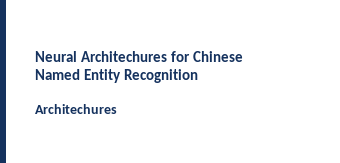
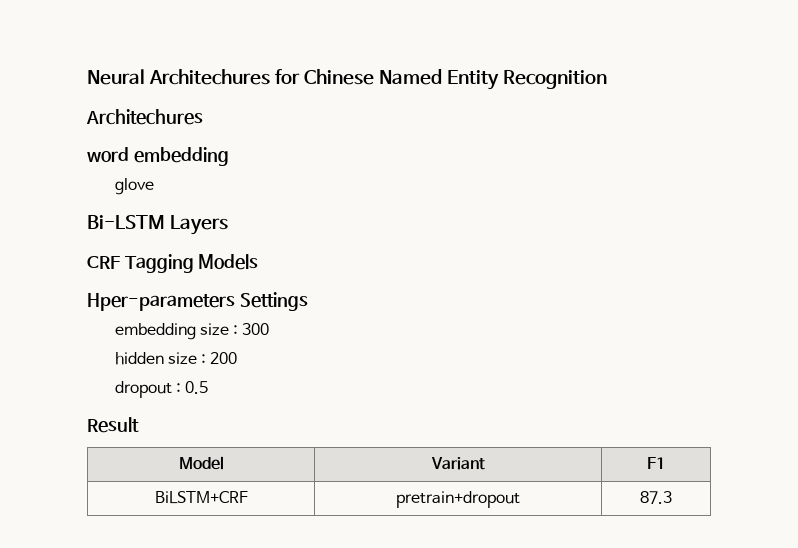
+ word embedding
+ glove
+ Bi-LSTM Layers
+ CRF Tagging Models
+ Hper-parameters Settings
+ embedding size : 300
+ hidden size : 200
+ dropout : 0.5
+ Result
+ Model | Variant | F1
+ BiLSTM+CRF | pretrain+dropout | 87.3

